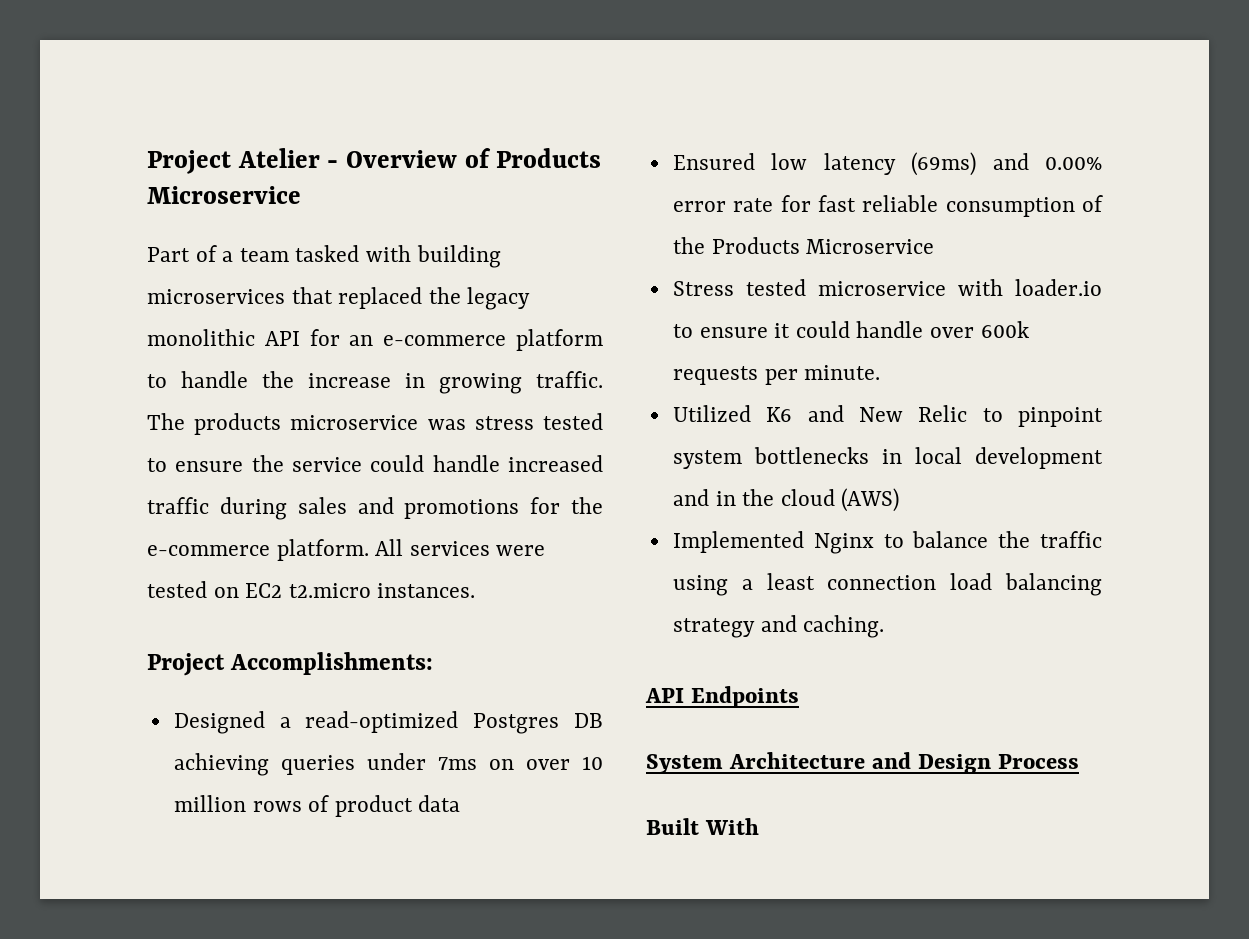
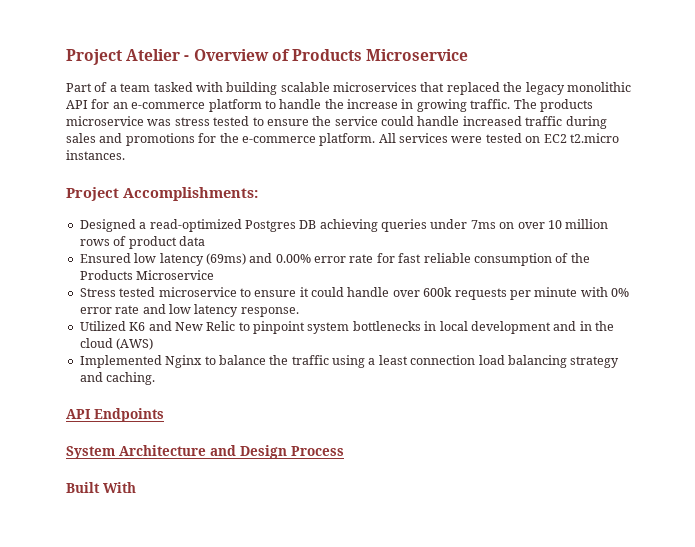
- Part of a team tasked with building microservices that replaced the legacy monolithic API for an e-commerce platform to handle the increase in growing traffic.
+ Part of a team tasked with building scalable microservices that replaced the legacy monolithic API for an e-commerce platform to handle the increase in growing traffic.
- Stress tested microservice with loader.io to ensure it could handle over 600k requests per minute.
+ Stress tested microservice to ensure it could handle over 600k requests per minute with 0% error rate and low latency response.

